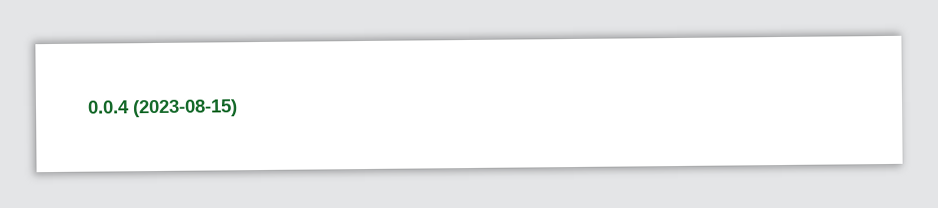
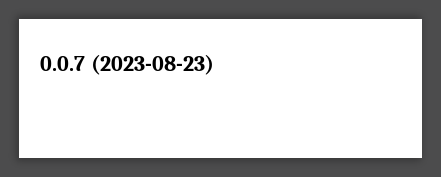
- 0.0.4 (2023-08-15)
+ 0.0.7 (2023-08-23)

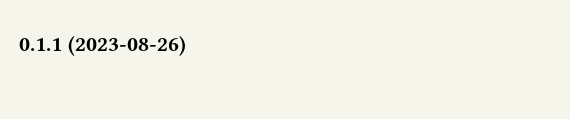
- 0.0.7 (2023-08-23)
+ 0.1.1 (2023-08-26)

